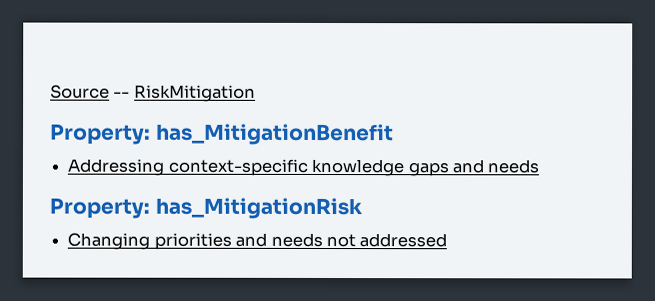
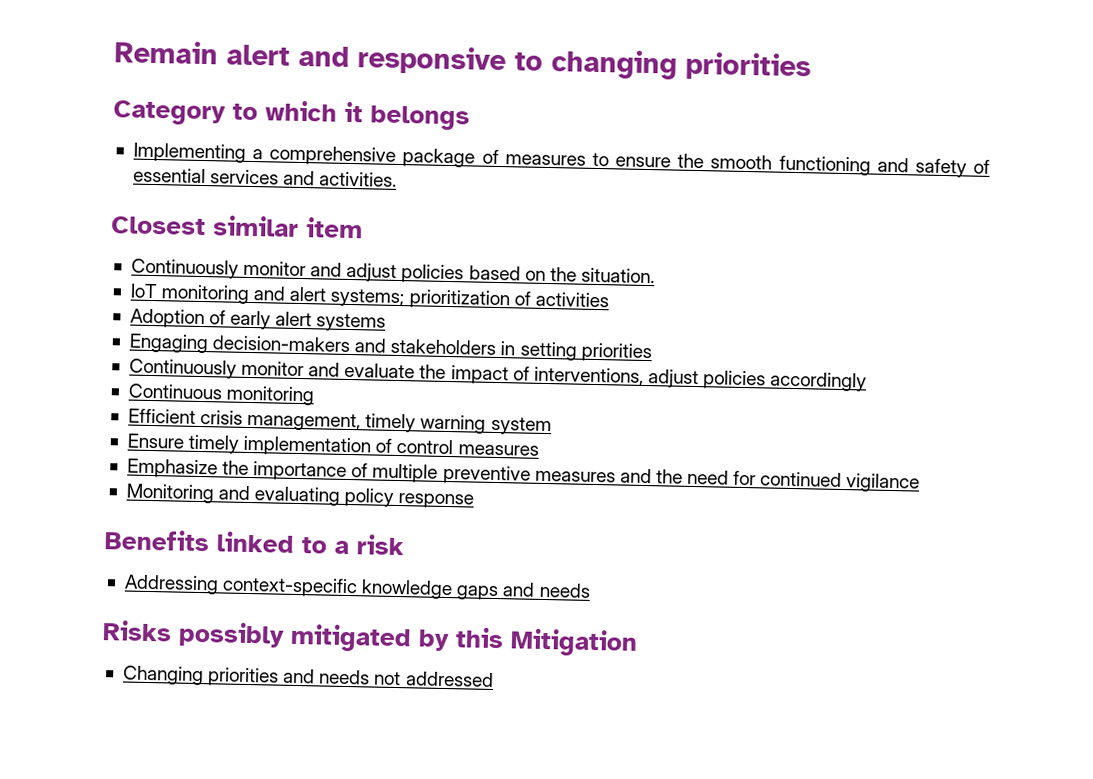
- Source -- RiskMitigation
- Property: has_MitigationBenefit
+ Remain alert and responsive to changing priorities
+ Category to which it belongs
+ Implementing a comprehensive package of measures to ensure the smooth functioning and safety of essential services and activities.
+ Closest similar item
+ Continuously monitor and adjust policies based on the situation.
+ IoT monitoring and alert systems; prioritization of activities
+ Adoption of early alert systems
+ Engaging decision-makers and stakeholders in setting priorities
+ Continuously monitor and evaluate the impact of interventions, adjust policies accordingly
+ Continuous monitoring
+ Efficient crisis management, timely warning system
+ Ensure timely implementation of control measures
+ Emphasize the importance of multiple preventive measures and the need for continued vigilance
+ Monitoring and evaluating policy response
+ Benefits linked to a risk
- Property: has_MitigationRisk
+ Risks possibly mitigated by this Mitigation

